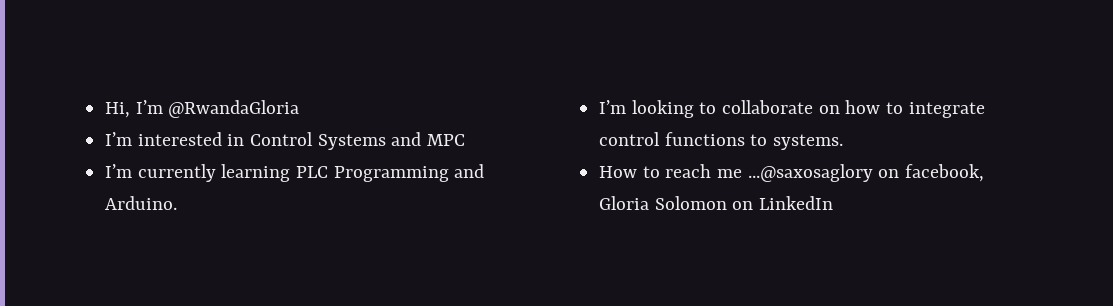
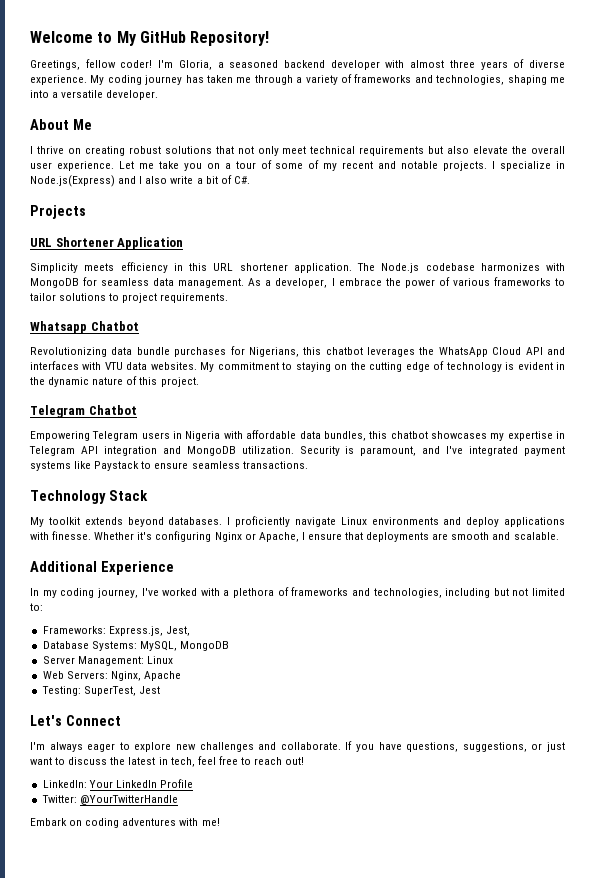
- Hi, I’m @RwandaGloria
- I’m interested in Control Systems and MPC
- I’m currently learning PLC Programming and Arduino.
- I’m looking to collaborate on how to integrate control functions to systems.
- How to reach me ...@saxosaglory on facebook, Gloria Solomon on LinkedIn
+ Welcome to My GitHub Repository!
+ Greetings, fellow coder! I'm Gloria, a seasoned backend developer with almost three years of diverse experience. My coding journey has taken me through a variety of frameworks and technologies, shaping me into a versatile developer.
+ About Me
+ I thrive on creating robust solutions that not only meet technical requirements but also elevate the overall user experience. Let me take you on a tour of some of my recent and notable projects. I specialize in Node.js(Express) and I also write a bit of C#.
+ Projects
+ URL Shortener Application
+ Simplicity meets efficiency in this URL shortener application. The Node.js codebase harmonizes with MongoDB for seamless data management. As a developer, I embrace the power of various frameworks to tailor solutions to project requirements.
+ Whatsapp Chatbot
+ Revolutionizing data bundle purchases for Nigerians, this chatbot leverages the WhatsApp Cloud API and interfaces with VTU data websites. My commitment to staying on the cutting edge of technology is evident in the dynamic nature of this project.
+ Telegram Chatbot
+ Empowering Telegram users in Nigeria with affordable data bundles, this chatbot showcases my expertise in Telegram API integration and MongoDB utilization. Security is paramount, and I've integrated payment systems like Paystack to ensure seamless transactions.
+ Technology Stack
+ My toolkit extends beyond databases. I proficiently navigate Linux environments and deploy applications with finesse. Whether it's configuring Nginx or Apache, I ensure that deployments are smooth and scalable.
+ Additional Experience
+ In my coding journey, I've worked with a plethora of frameworks and technologies, including but not limited to:
+ Frameworks: Express.js, Jest,
+ Database Systems: MySQL, MongoDB
+ Server Management: Linux
+ Web Servers: Nginx, Apache
+ Testing: SuperTest, Jest
+ Let's Connect
+ I'm always eager to explore new challenges and collaborate. If you have questions, suggestions, or just want to discuss the latest in tech, feel free to reach out!
+ LinkedIn: Your LinkedIn Profile
+ Twitter: @YourTwitterHandle
+ Embark on coding adventures with me!

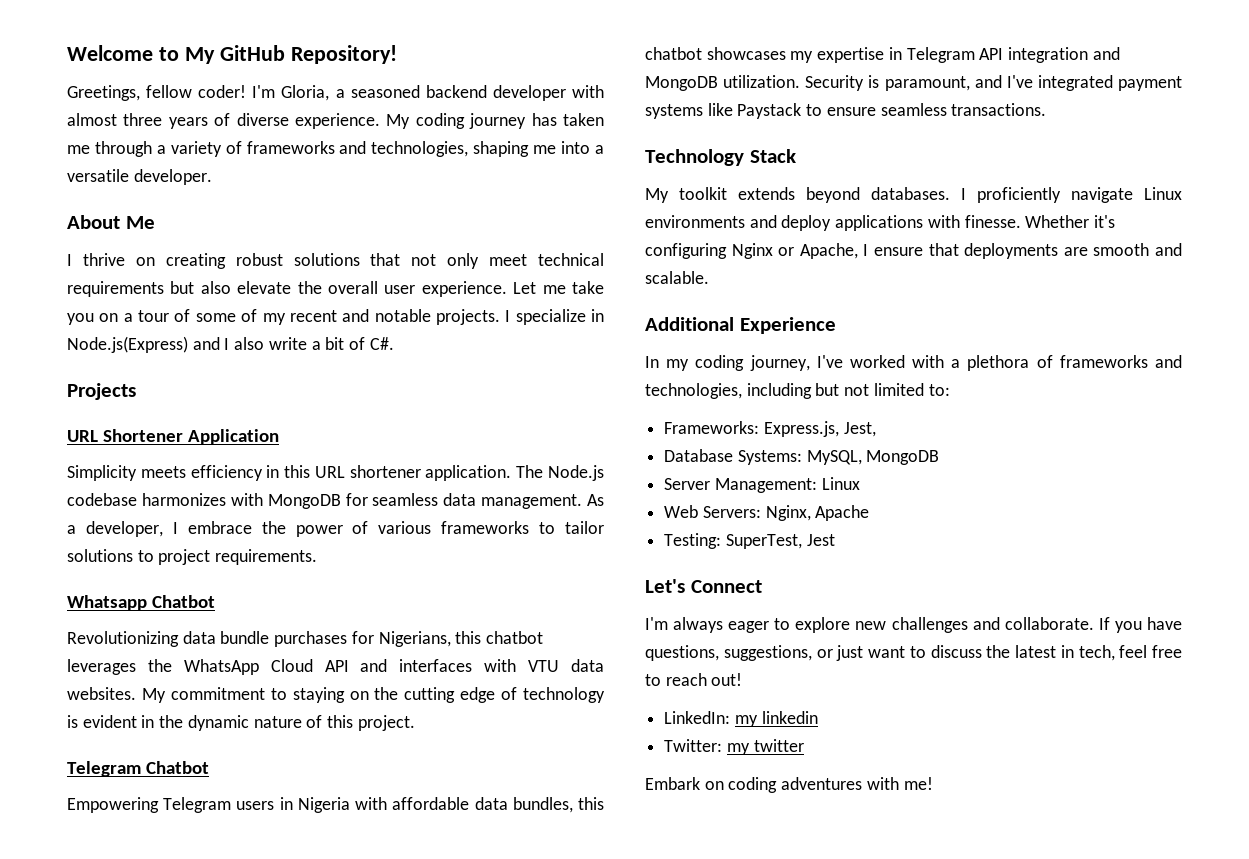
- LinkedIn: Your LinkedIn Profile
+ LinkedIn: my linkedin
- Twitter: @YourTwitterHandle
+ Twitter: my twitter

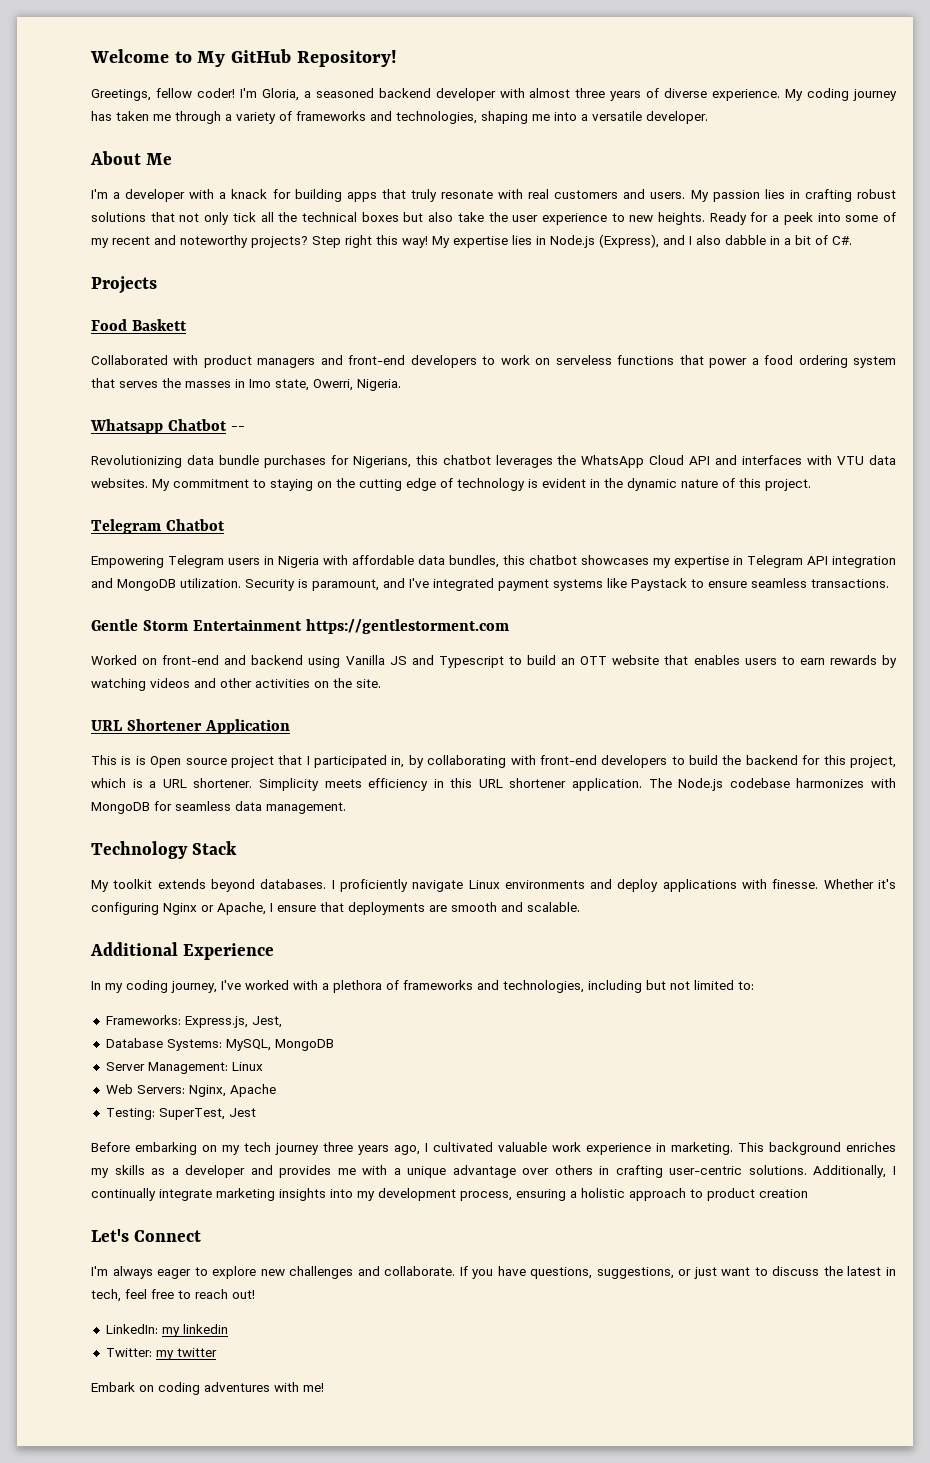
- I thrive on creating robust solutions that not only meet technical requirements but also elevate the overall user experience. Let me take you on a tour of some of my recent and notable projects. I specialize in Node.js(Express) and I also write a bit of C#.
+ I'm a developer with a knack for building apps that truly resonate with real customers and users. My passion lies in crafting robust solutions that not only tick all the technical boxes but also take the user experience to new heights. Ready for a peek into some of my recent and noteworthy projects? Step right this way! My expertise lies in Node.js (Express), and I also dabble in a bit of C#.
- URL Shortener Application
- Simplicity meets efficiency in this URL shortener application. The Node.js codebase harmonizes with MongoDB for seamless data management. As a developer, I embrace the power of various frameworks to tailor solutions to project requirements.
+ Food Baskett
+ Collaborated with product managers and front-end developers to work on serveless functions that power a food ordering system that serves the masses in Imo state, Owerri, Nigeria.
- Whatsapp Chatbot
+ Whatsapp Chatbot --
+ Gentle Storm Entertainment https://gentlestorment.com
+ Worked on front-end and backend using Vanilla JS and Typescript to build an OTT website that enables users to earn rewards by watching videos and other activities on the site.
+ URL Shortener Application
+ This is is Open source project that I participated in, by collaborating with front-end developers to build the backend for this project, which is a URL shortener. Simplicity meets efficiency in this URL shortener application. The Node.js codebase harmonizes with MongoDB for seamless data management.
+ Before embarking on my tech journey three years ago, I cultivated valuable work experience in marketing. This background enriches my skills as a developer and provides me with a unique advantage over others in crafting user-centric solutions. Additionally, I continually integrate marketing insights into my development process, ensuring a holistic approach to product creation

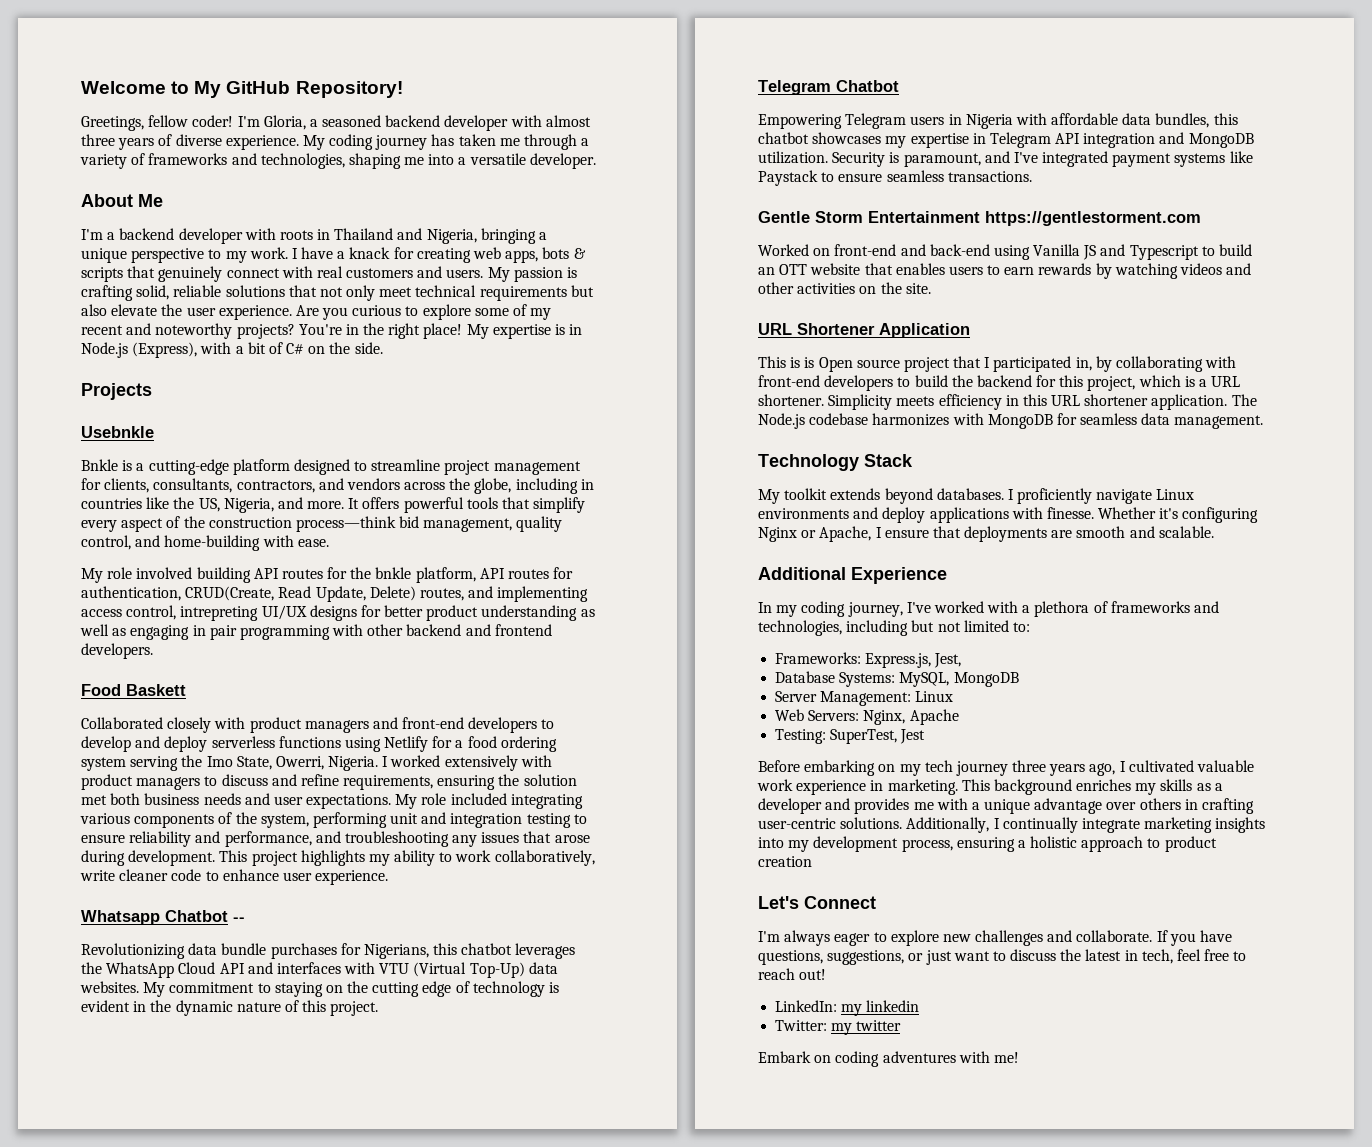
- I'm a developer with a knack for building apps that truly resonate with real customers and users.
+ I'm a backend developer with roots in Thailand and Nigeria, bringing a unique perspective to my work. I have a knack for creating web apps, bots & scripts that genuinely connect with real customers and users.
- My passion lies in crafting robust solutions that not only tick all the technical boxes but also take the user experience to new heights. Ready for a peek into some of my recent and noteworthy projects?
+ My passion is crafting solid, reliable solutions that not only meet technical requirements but also elevate the user experience. Are you curious to explore some of my recent and noteworthy projects?
- Step right this way!
+ You're in the right place!
- My expertise lies in Node.js (Express), and I also dabble in a bit of C#.
+ My expertise is in Node.js (Express), with a bit of C# on the side.
  Projects
+ Usebnkle
+ Bnkle is a cutting-edge platform designed to streamline project management for clients, consultants, contractors, and vendors across the globe, including in countries like the US, Nigeria, and more. It offers powerful tools that simplify every aspect of the construction process—think bid management, quality control, and home-building with ease.
+ My role involved building API routes for the bnkle platform, API routes for authentication, CRUD(Create, Read Update, Delete) routes, and implementing access control, intrepreting UI/UX designs for better product understanding as well as engaging in pair programming with other backend and frontend developers.
- Collaborated with product managers and front-end developers to work on serveless functions that power a food ordering system that serves the masses in Imo state, Owerri, Nigeria.
+ Collaborated closely with product managers and front-end developers to develop and deploy serverless functions using Netlify for a food ordering system serving the Imo State, Owerri, Nigeria. I worked extensively with product managers to discuss and refine requirements, ensuring the solution met both business needs and user expectations. My role included integrating various components of the system, performing unit and integration testing to ensure reliability and performance, and troubleshooting any issues that arose during development. This project highlights my ability to work collaboratively, write cleaner code to enhance user experience.
- Revolutionizing data bundle purchases for Nigerians, this chatbot leverages the WhatsApp Cloud API and interfaces with VTU data websites.
+ Revolutionizing data bundle purchases for Nigerians, this chatbot leverages the WhatsApp Cloud API and interfaces with VTU (Virtual Top-Up) data websites.
- Worked on front-end and backend using Vanilla JS and Typescript to build an OTT website that enables users to earn rewards by watching videos and other activities on the site.
+ Worked on front-end and back-end using Vanilla JS and Typescript to build an OTT website that enables users to earn rewards by watching videos and other activities on the site.

